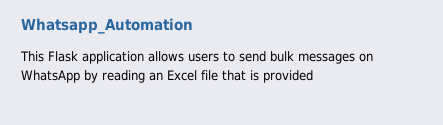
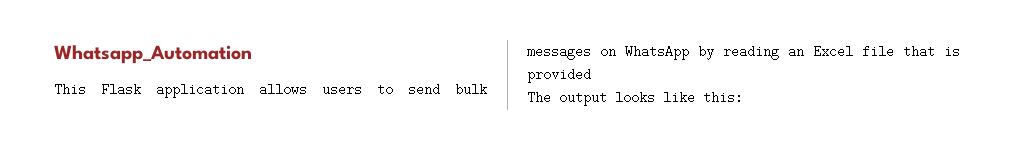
+ The output looks like this:

